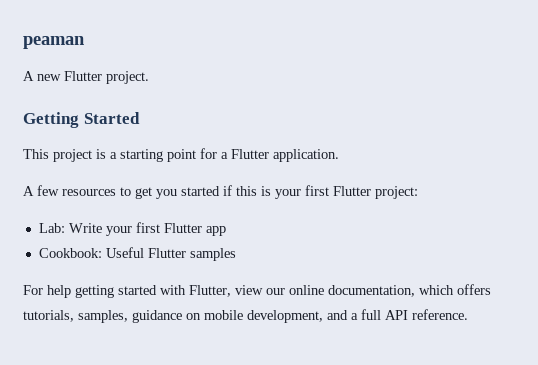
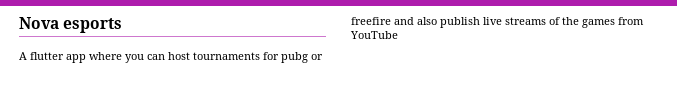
- peaman
- A new Flutter project.
- Getting Started
- This project is a starting point for a Flutter application.
- A few resources to get you started if this is your first Flutter project:
- Lab: Write your first Flutter app
- Cookbook: Useful Flutter samples
- For help getting started with Flutter, view our online documentation, which offers tutorials, samples, guidance on mobile development, and a full API reference.
+ Nova esports
+ A flutter app where you can host tournaments for pubg or freefire and also publish live streams of the games from YouTube

